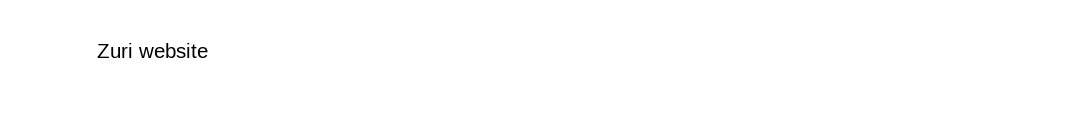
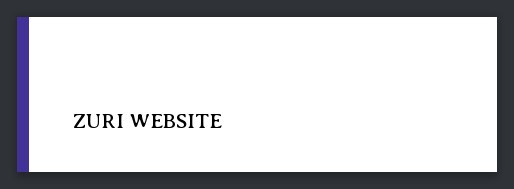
- Zuri website
+ ZURI WEBSITE

